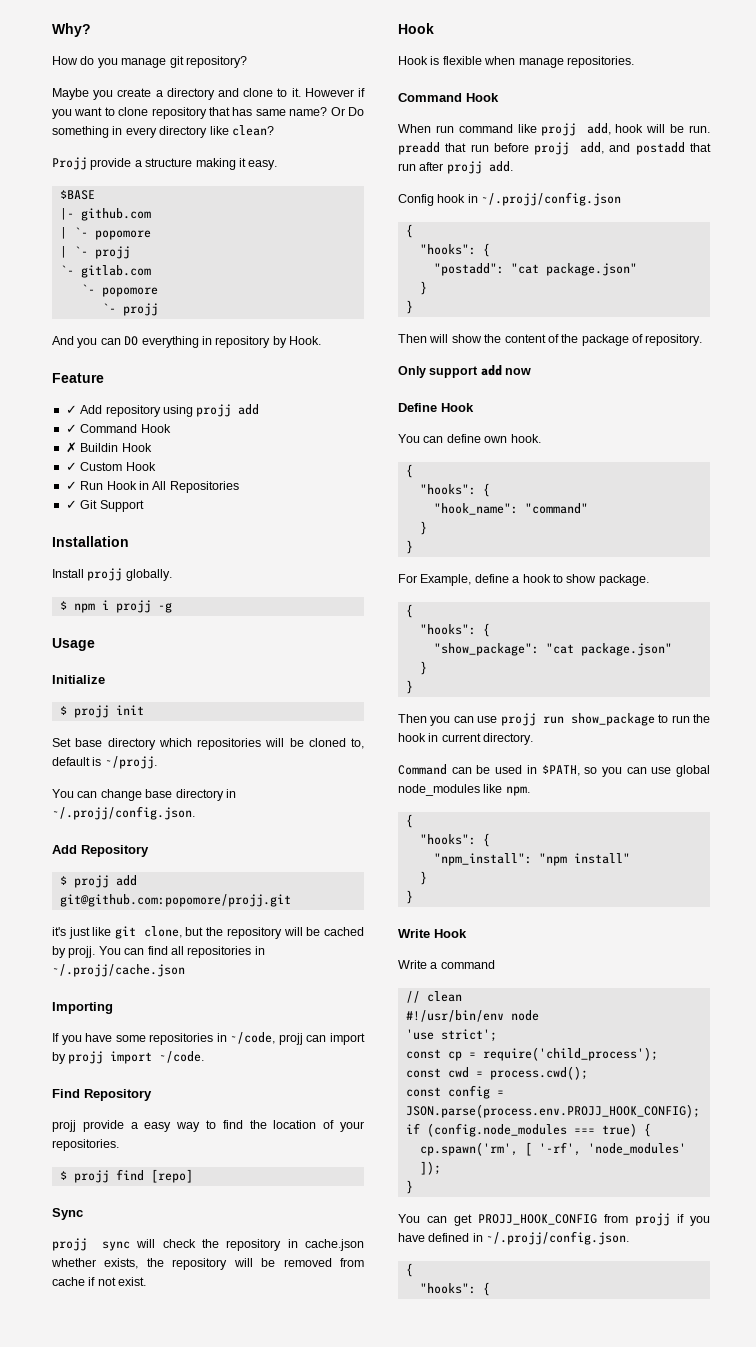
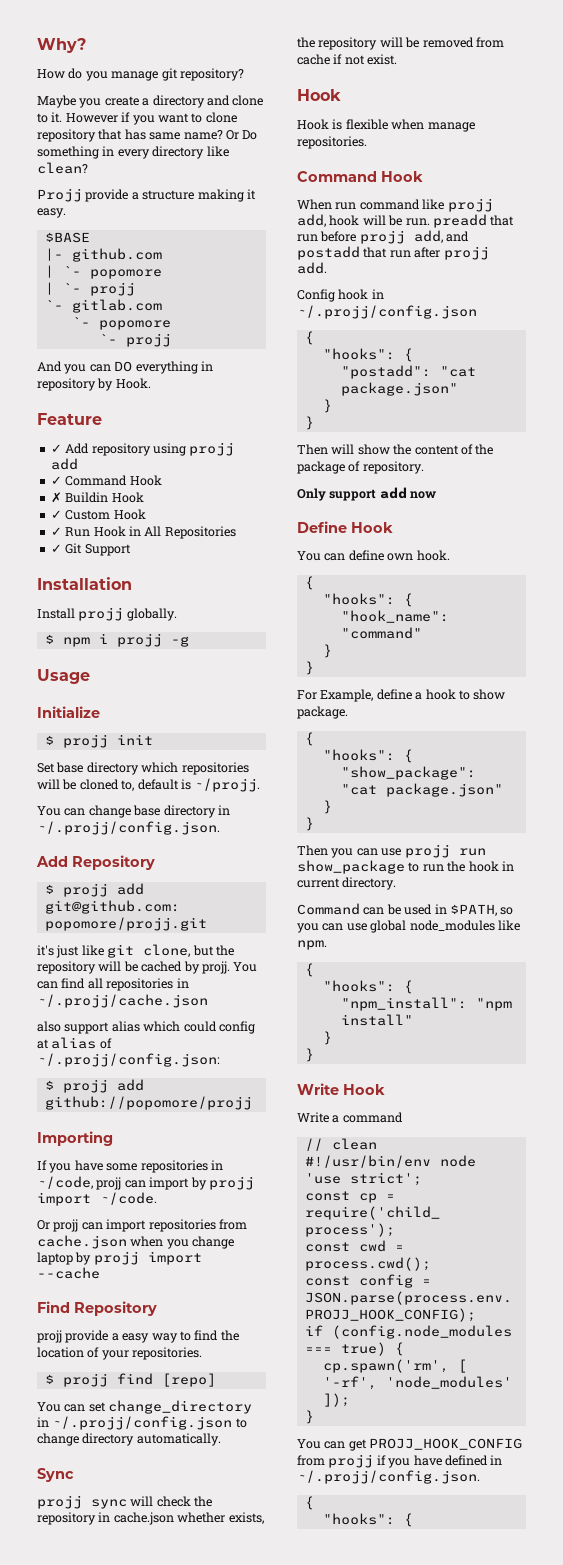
+ also support alias which could config at alias of ~/.projj/config.json:
+ $ projj add github://popomore/projj
+ Or projj can import repositories from cache.json when you change laptop by projj import --cache
+ You can set change_directory in ~/.projj/config.json to change directory automatically.

